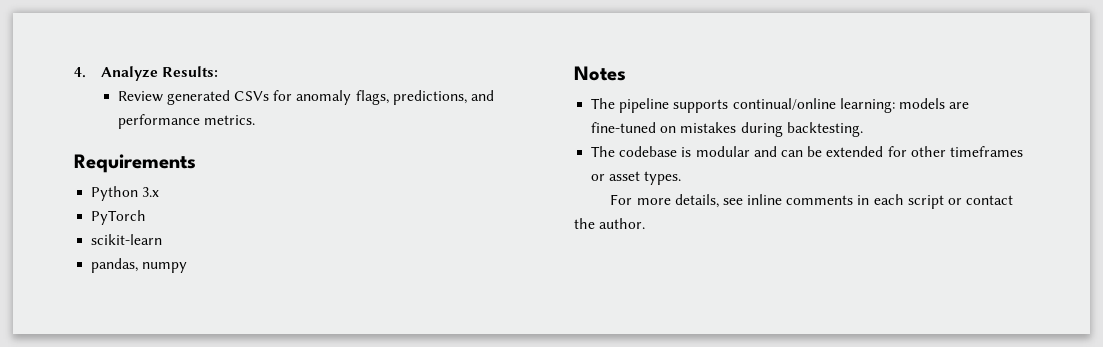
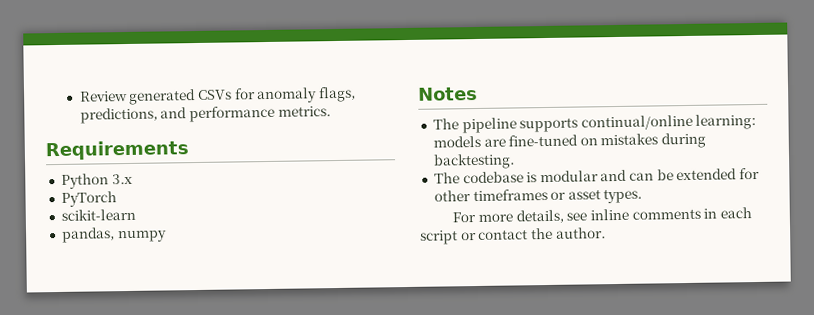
- 4. Analyze Results:

